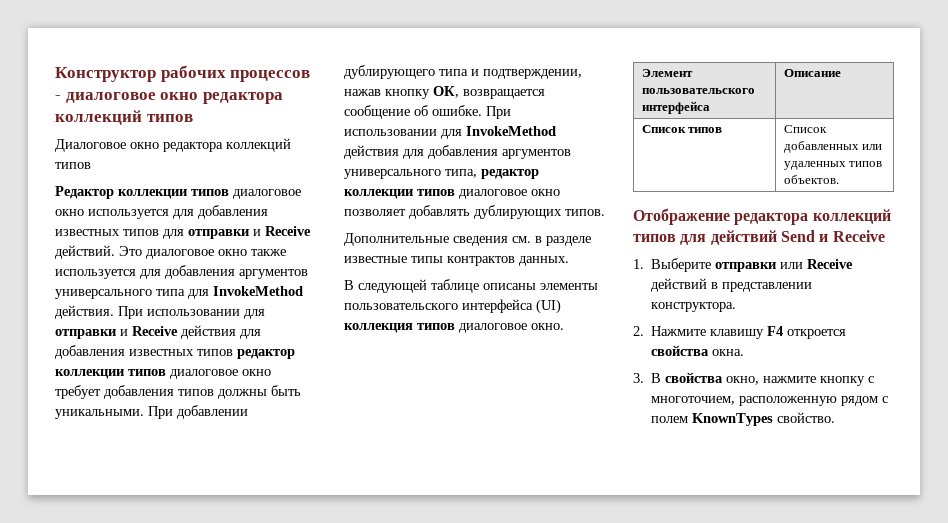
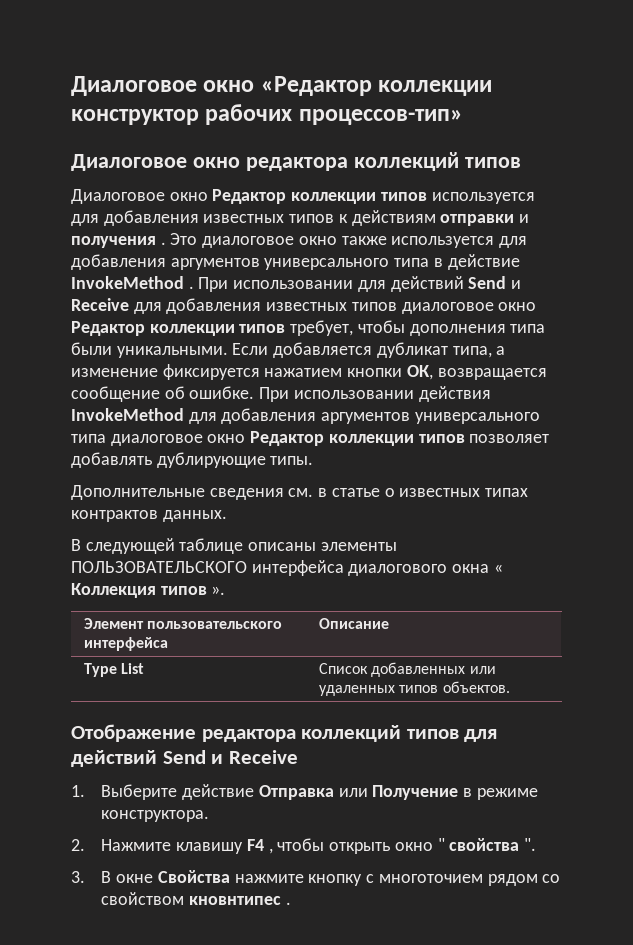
- Конструктор рабочих процессов - диалоговое окно редактора коллекций типов
+ Диалоговое окно «Редактор коллекции конструктор рабочих процессов-тип»
+ Диалоговое окно редактора коллекций типов
- Диалоговое окно редактора коллекций типов
- Редактор коллекции типов диалоговое окно используется для добавления известных типов для отправки и Receive действий.
+ Диалоговое окно Редактор коллекции типов используется для добавления известных типов к действиям отправки и получения .
- Это диалоговое окно также используется для добавления аргументов универсального типа для InvokeMethod действия. При использовании для отправки и Receive действия для добавления известных типов редактор коллекции типов диалоговое окно требует добавления типов должны быть уникальными. При добавлении дублирующего типа и подтверждении, нажав кнопку ОК, возвращается сообщение об ошибке.
+ Это диалоговое окно также используется для добавления аргументов универсального типа в действие InvokeMethod . При использовании для действий Send и Receive для добавления известных типов диалоговое окно Редактор коллекции типов требует, чтобы дополнения типа были уникальными. Если добавляется дубликат типа, а изменение фиксируется нажатием кнопки ОК, возвращается сообщение об ошибке.
- При использовании для InvokeMethod действия для добавления аргументов универсального типа, редактор коллекции типов диалоговое окно позволяет добавлять дублирующих типов.
+ При использовании действия InvokeMethod для добавления аргументов универсального типа диалоговое окно Редактор коллекции типов позволяет добавлять дублирующие типы.
- Дополнительные сведения см. в разделе известные типы контрактов данных.
+ Дополнительные сведения см. в статье о известных типах контрактов данных.
- В следующей таблице описаны элементы пользовательского интерфейса (UI) коллекция типов диалоговое окно.
+ В следующей таблице описаны элементы ПОЛЬЗОВАТЕЛЬСКОГО интерфейса диалогового окна « Коллекция типов ».
- Список типов | Список добавленных или удаленных типов объектов.
+ Type List | Список добавленных или удаленных типов объектов.
- 1. Выберите отправки или Receive действий в представлении конструктора.
+ 1. Выберите действие Отправка или Получение в режиме конструктора.
- 2. Нажмите клавишу F4 откроется свойства окна.
+ 2. Нажмите клавишу F4 , чтобы открыть окно " свойства ".
- 3. В свойства окно, нажмите кнопку с многоточием, расположенную рядом с полем KnownTypes свойство.
+ 3. В окне Свойства нажмите кнопку с многоточием рядом со свойством кновнтипес .

